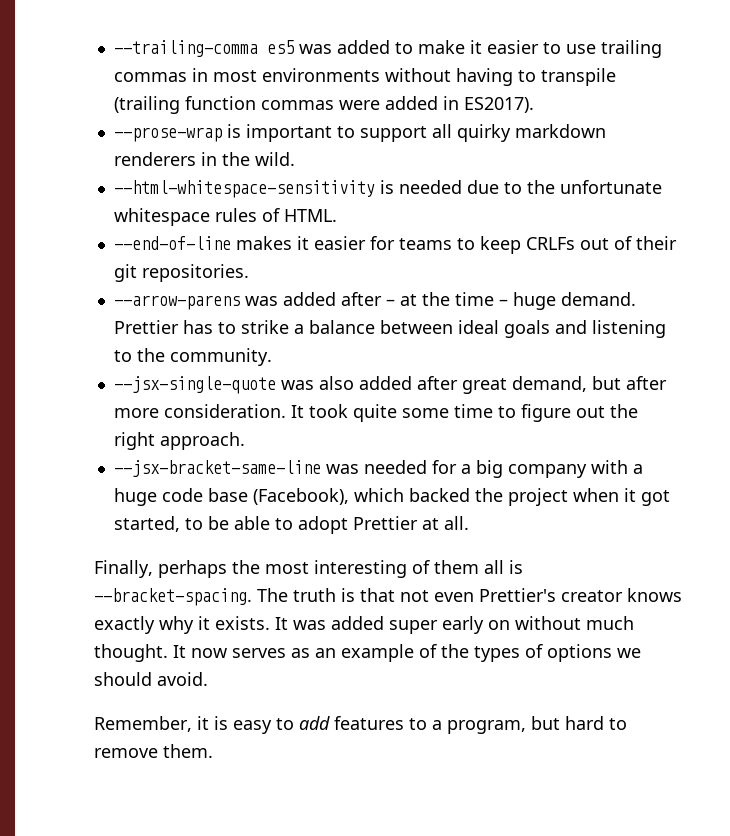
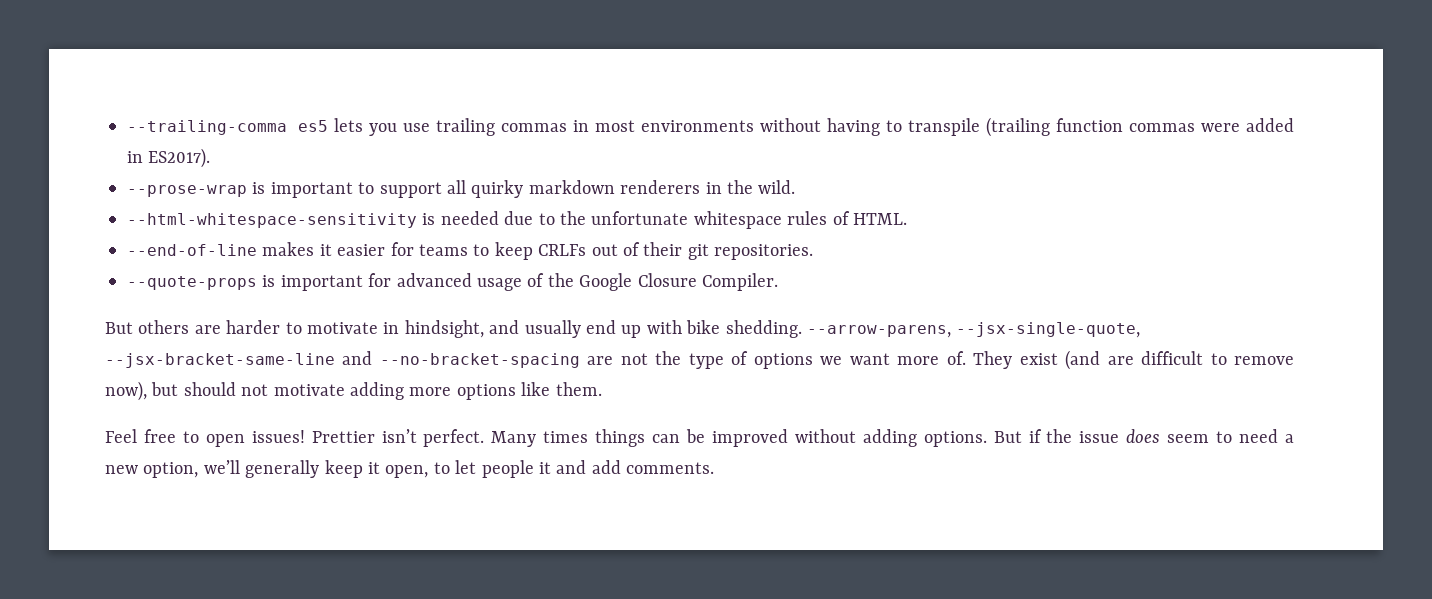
- --trailing-comma es5 was added to make it easier to use trailing commas in most environments without having to transpile (trailing function commas were added in ES2017).
+ --trailing-comma es5 lets you use trailing commas in most environments without having to transpile (trailing function commas were added in ES2017).
- --arrow-parens was added after – at the time – huge demand. Prettier has to strike a balance between ideal goals and listening to the community.
- --jsx-single-quote was also added after great demand, but after more consideration. It took quite some time to figure out the right approach.
- --jsx-bracket-same-line was needed for a big company with a huge code base (Facebook), which backed the project when it got started, to be able to adopt Prettier at all.
- Finally, perhaps the most interesting of them all is --bracket-spacing. The truth is that not even Prettier's creator knows exactly why it exists. It was added super early on without much thought. It now serves as an example of the types of options we should avoid.
- Remember, it is easy to add features to a program, but hard to remove them.
+ --quote-props is important for advanced usage of the Google Closure Compiler.
+ But others are harder to motivate in hindsight, and usually end up with bike shedding. --arrow-parens, --jsx-single-quote, --jsx-bracket-same-line and --no-bracket-spacing are not the type of options we want more of. They exist (and are difficult to remove now), but should not motivate adding more options like them.
+ Feel free to open issues! Prettier isn’t perfect. Many times things can be improved without adding options. But if the issue does seem to need a new option, we’ll generally keep it open, to let people it and add comments.

